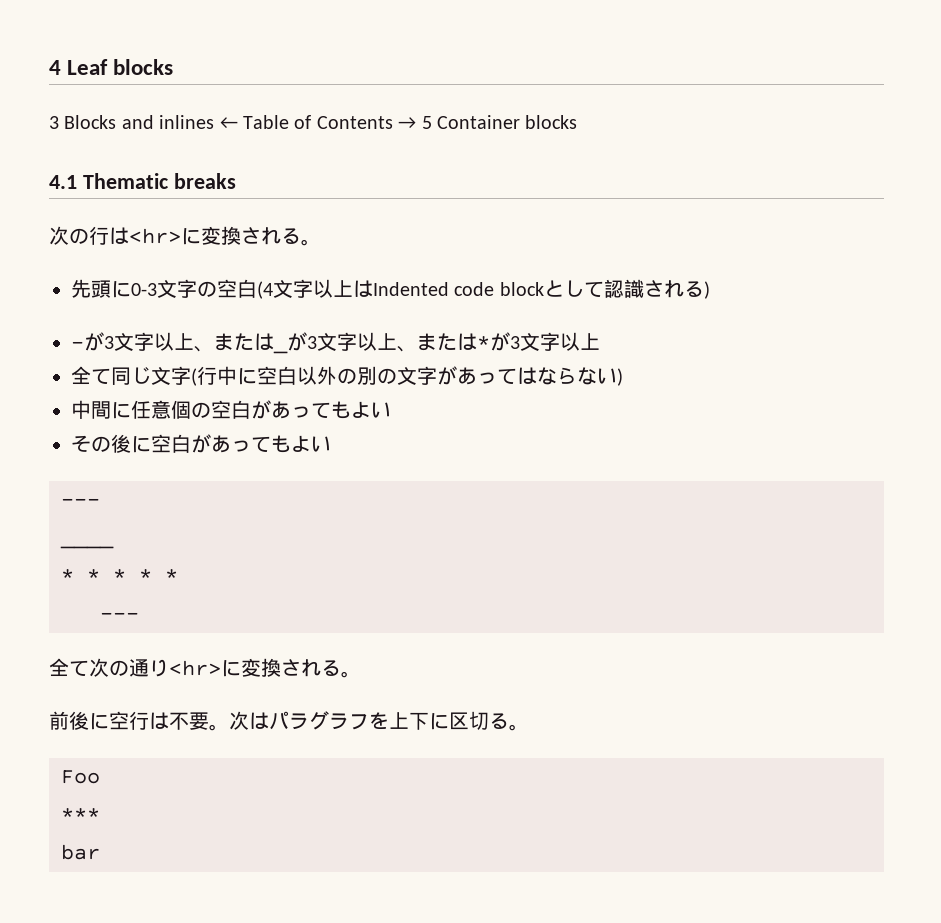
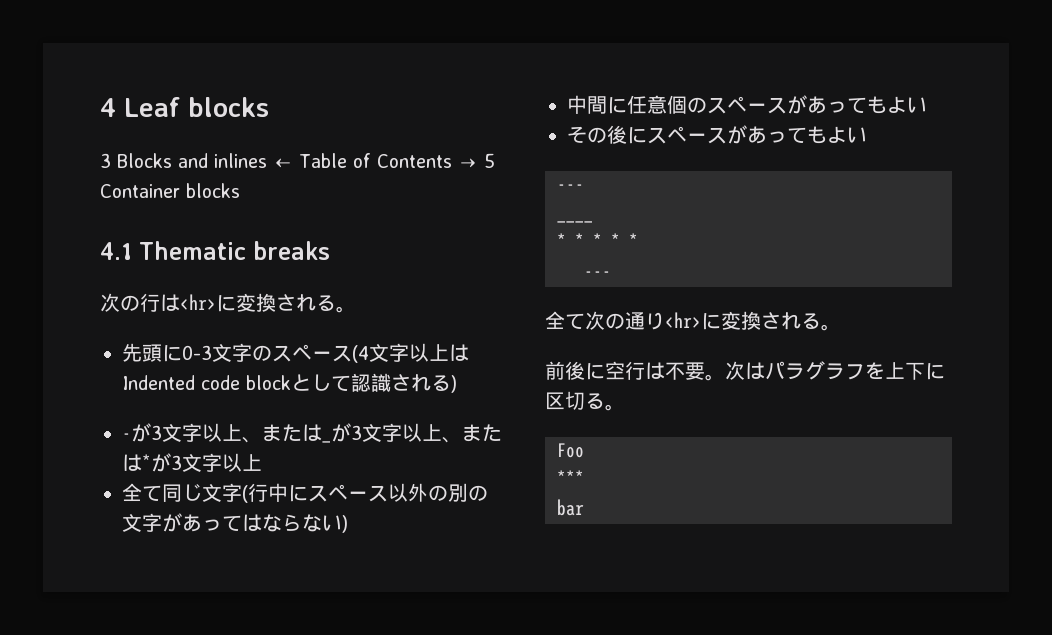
- 先頭に0-3文字の空白(4文字以上はIndented code blockとして認識される)
+ 先頭に0-3文字のスペース(4文字以上はIndented code blockとして認識される)
- 全て同じ文字(行中に空白以外の別の文字があってはならない)
+ 全て同じ文字(行中にスペース以外の別の文字があってはならない)
- 中間に任意個の空白があってもよい
+ 中間に任意個のスペースがあってもよい
- その後に空白があってもよい
+ その後にスペースがあってもよい

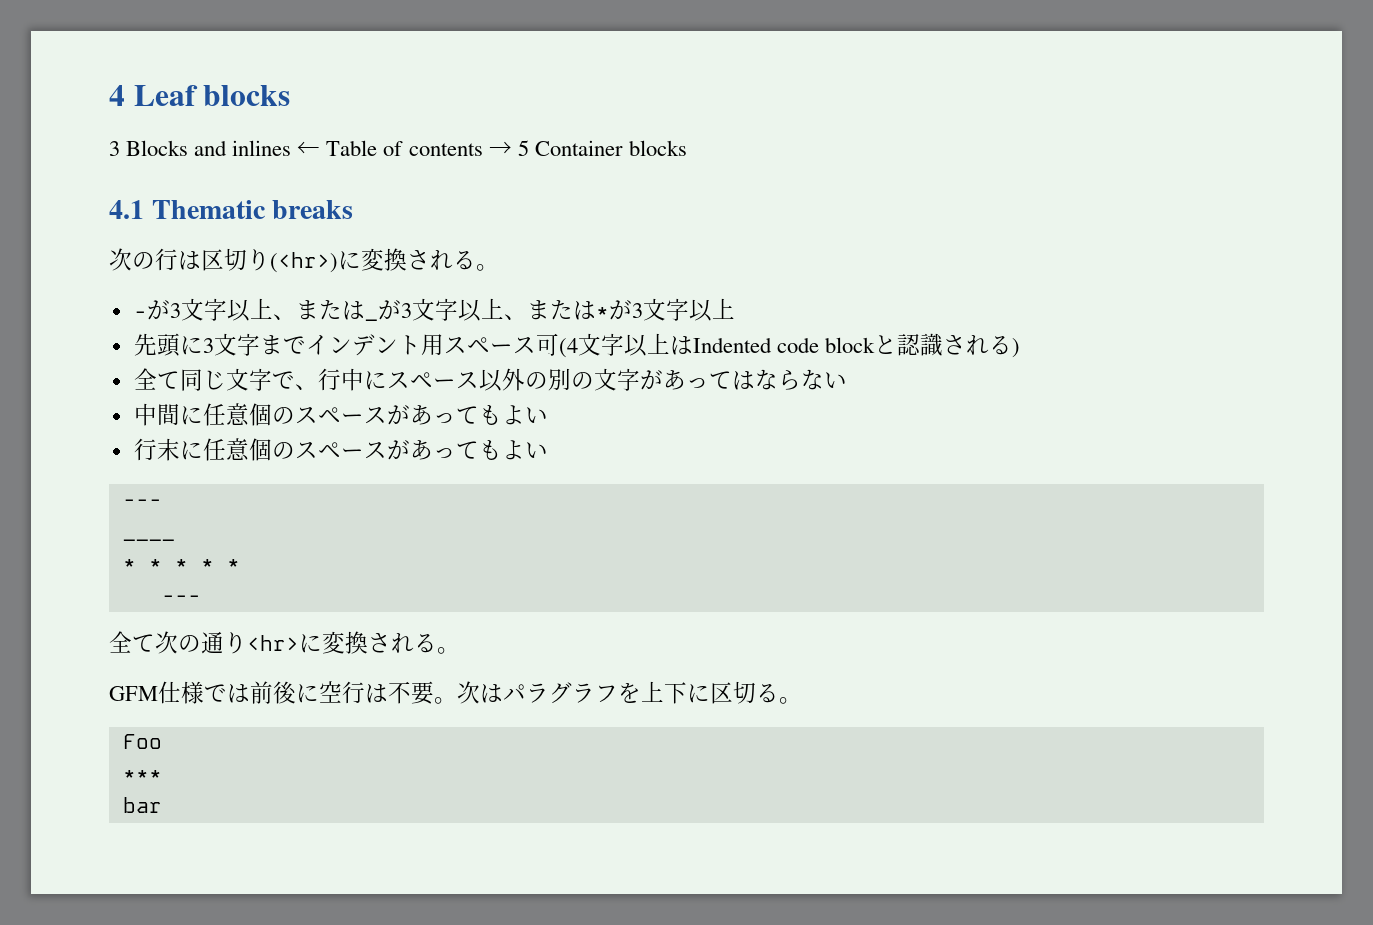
- 3 Blocks and inlines ← Table of Contents → 5 Container blocks
+ 3 Blocks and inlines ← Table of contents → 5 Container blocks
- 次の行は<hr>に変換される。
- 先頭に0-3文字のスペース(4文字以上はIndented code blockとして認識される)
+ 次の行は区切り(<hr>)に変換される。
+ 先頭に3文字までインデント用スペース可(4文字以上はIndented code blockと認識される)
- 全て同じ文字(行中にスペース以外の別の文字があってはならない)
+ 全て同じ文字で、行中にスペース以外の別の文字があってはならない
- その後にスペースがあってもよい
+ 行末に任意個のスペースがあってもよい
- 前後に空行は不要。
+ GFM仕様では前後に空行は不要。

